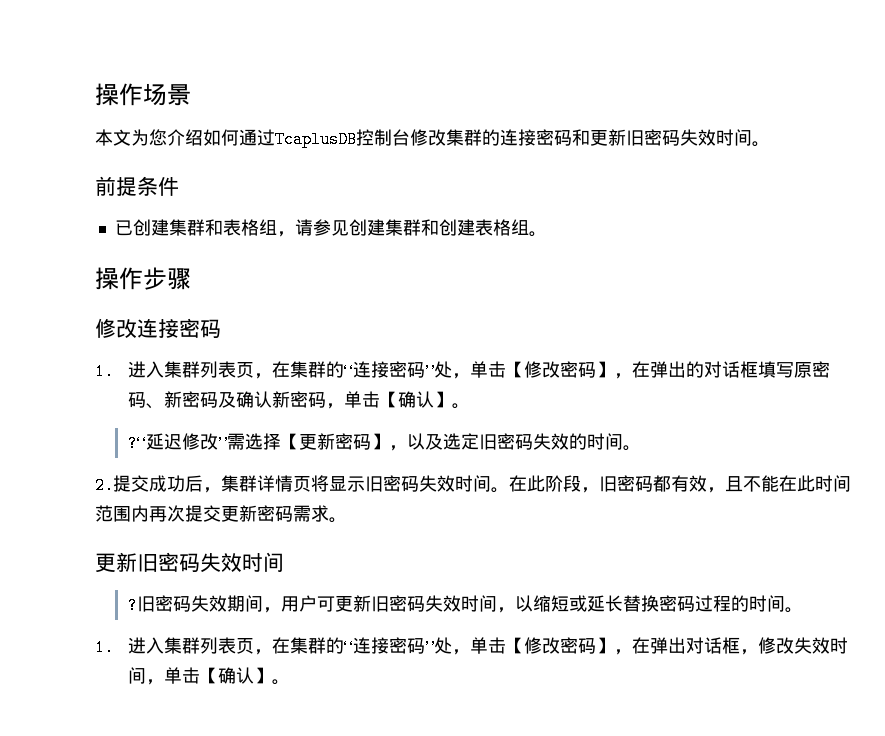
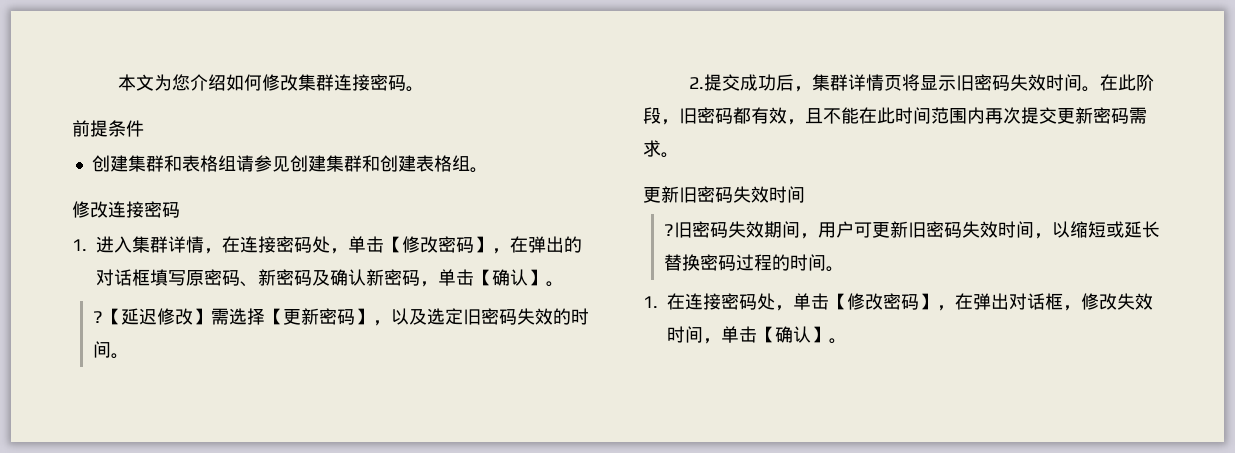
- 操作场景
- 本文为您介绍如何通过TcaplusDB控制台修改集群的连接密码和更新旧密码失效时间。
+ 本文为您介绍如何修改集群连接密码。
- 已创建集群和表格组，请参见创建集群和创建表格组。
+ 创建集群和表格组请参见创建集群和创建表格组。
- 操作步骤
- 1.进入集群列表页，在集群的“连接密码”处，单击【修改密码】，在弹出的对话框填写原密码、新密码及确认新密码，单击【确认】。
+ 1.进入集群详情，在连接密码处，单击【修改密码】，在弹出的对话框填写原密码、新密码及确认新密码，单击【确认】。
- ?“延迟修改”需选择【更新密码】，以及选定旧密码失效的时间。
+ ?【延迟修改】需选择【更新密码】，以及选定旧密码失效的时间。
- 1.进入集群列表页，在集群的“连接密码”处，单击【修改密码】，在弹出对话框，修改失效时间，单击【确认】。
+ 1.在连接密码处，单击【修改密码】，在弹出对话框，修改失效时间，单击【确认】。

